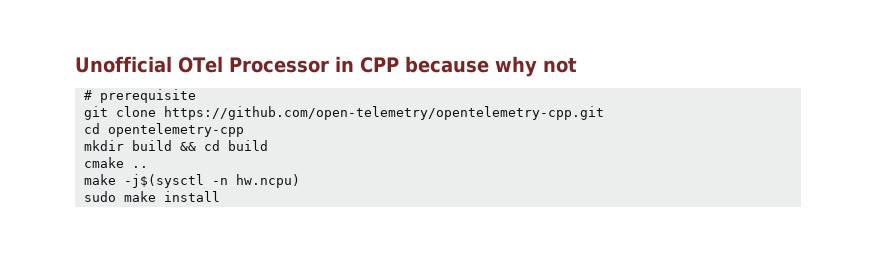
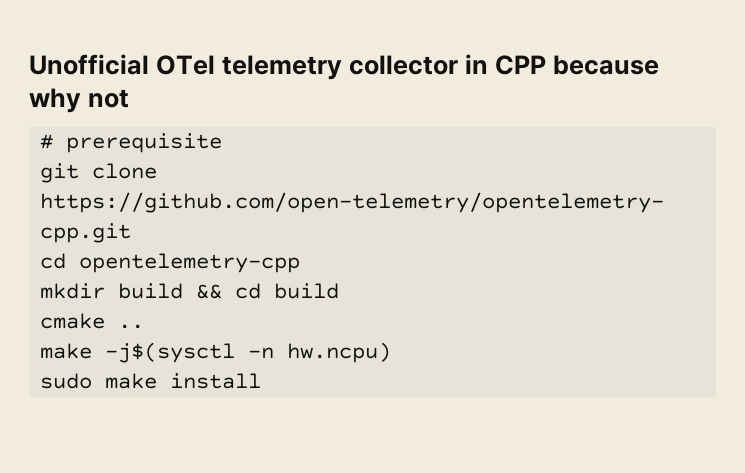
- Unofficial OTel Processor in CPP because why not
+ Unofficial OTel telemetry collector in CPP because why not

